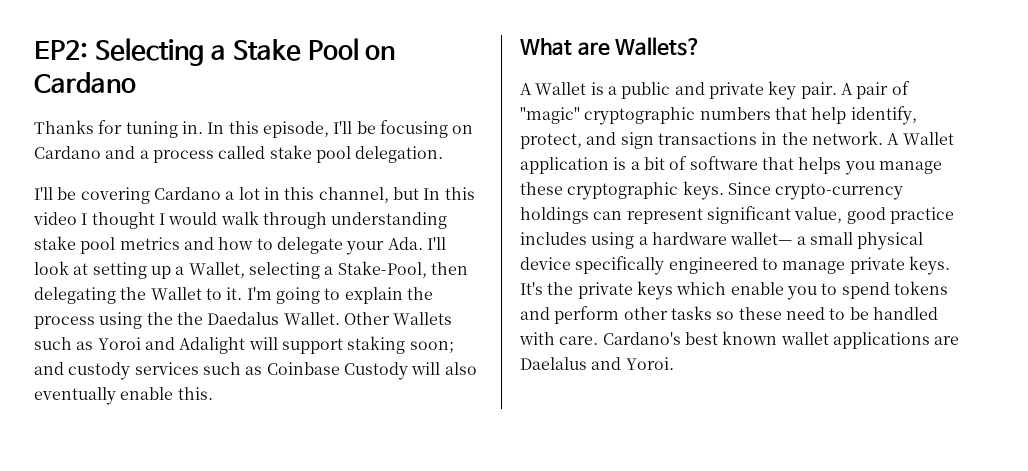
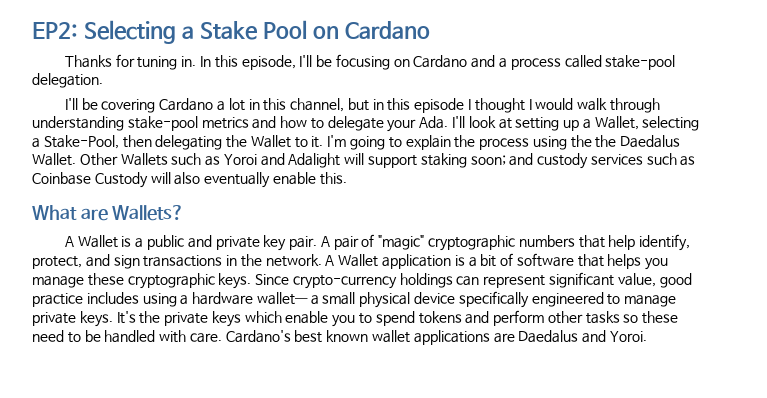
- In this episode, I'll be focusing on Cardano and a process called stake pool delegation.
+ In this episode, I'll be focusing on Cardano and a process called stake-pool delegation.
- I'll be covering Cardano a lot in this channel, but In this video I thought I would walk through understanding stake pool metrics and how to delegate your Ada. I'll look at setting up a Wallet, selecting a Stake-Pool, then delegating the Wallet to it.
+ I'll be covering Cardano a lot in this channel, but in this episode I thought I would walk through understanding stake-pool metrics and how to delegate your Ada. I'll look at setting up a Wallet, selecting a Stake-Pool, then delegating the Wallet to it.
- Cardano's best known wallet applications are Daelalus and Yoroi.
+ Cardano's best known wallet applications are Daedalus and Yoroi.

